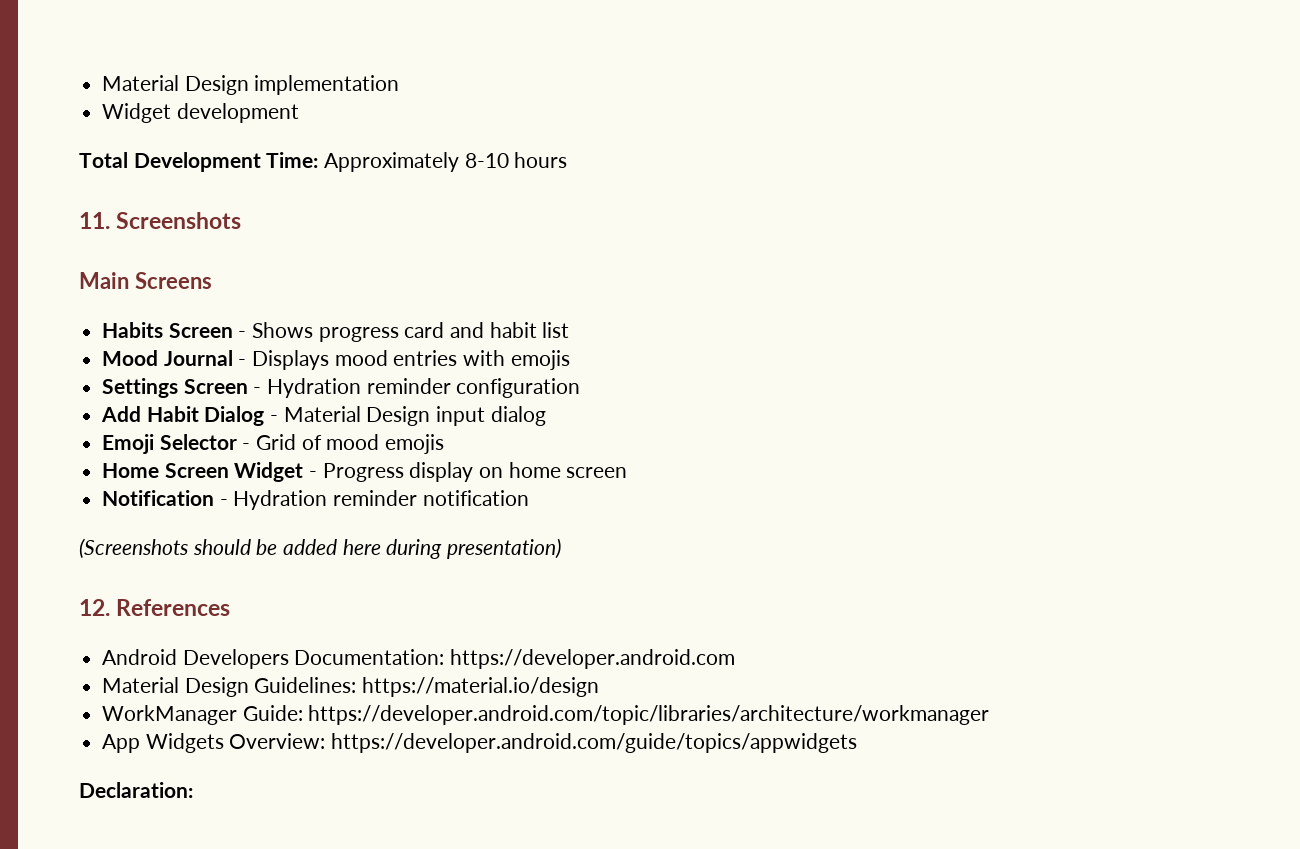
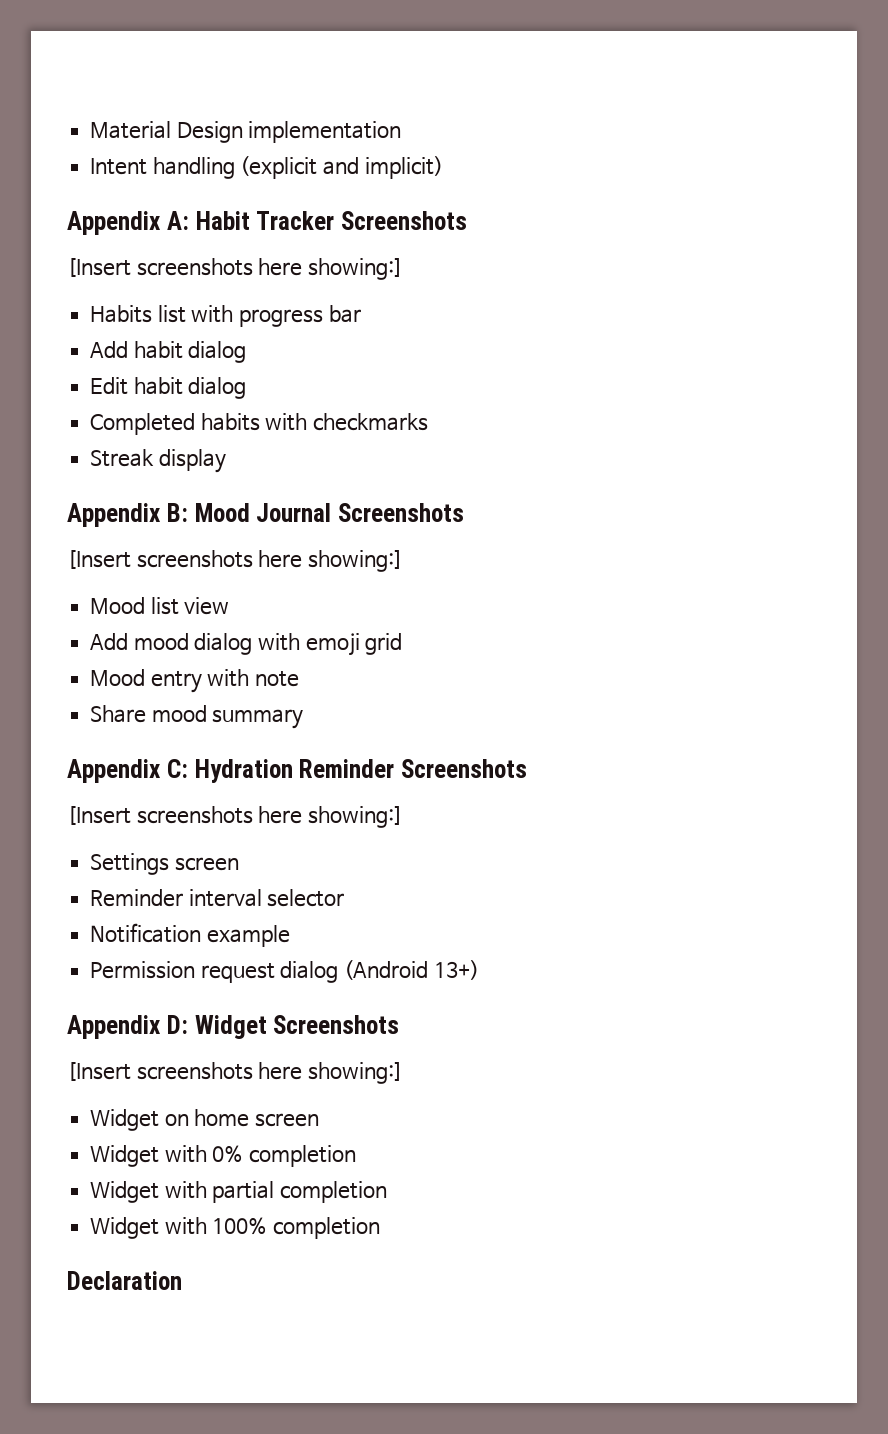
- Widget development
- Total Development Time: Approximately 8-10 hours
- 11. Screenshots
- Main Screens
- Habits Screen - Shows progress card and habit list
- Mood Journal - Displays mood entries with emojis
- Settings Screen - Hydration reminder configuration
- Add Habit Dialog - Material Design input dialog
- Emoji Selector - Grid of mood emojis
- Home Screen Widget - Progress display on home screen
- Notification - Hydration reminder notification
- (Screenshots should be added here during presentation)
- 12. References
- Android Developers Documentation: https://developer.android.com
- Material Design Guidelines: https://material.io/design
- WorkManager Guide: https://developer.android.com/topic/libraries/architecture/workmanager
- App Widgets Overview: https://developer.android.com/guide/topics/appwidgets
- Declaration:
+ Intent handling (explicit and implicit)
+ Appendix A: Habit Tracker Screenshots
+ [Insert screenshots here showing:]
+ Habits list with progress bar
+ Add habit dialog
+ Edit habit dialog
+ Completed habits with checkmarks
+ Streak display
+ Appendix B: Mood Journal Screenshots
+ [Insert screenshots here showing:]
+ Mood list view
+ Add mood dialog with emoji grid
+ Mood entry with note
+ Share mood summary
+ Appendix C: Hydration Reminder Screenshots
+ [Insert screenshots here showing:]
+ Settings screen
+ Reminder interval selector
+ Notification example
+ Permission request dialog (Android 13+)
+ Appendix D: Widget Screenshots
+ [Insert screenshots here showing:]
+ Widget on home screen
+ Widget with 0% completion
+ Widget with partial completion
+ Widget with 100% completion
+ Declaration

